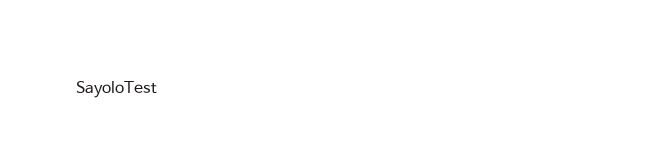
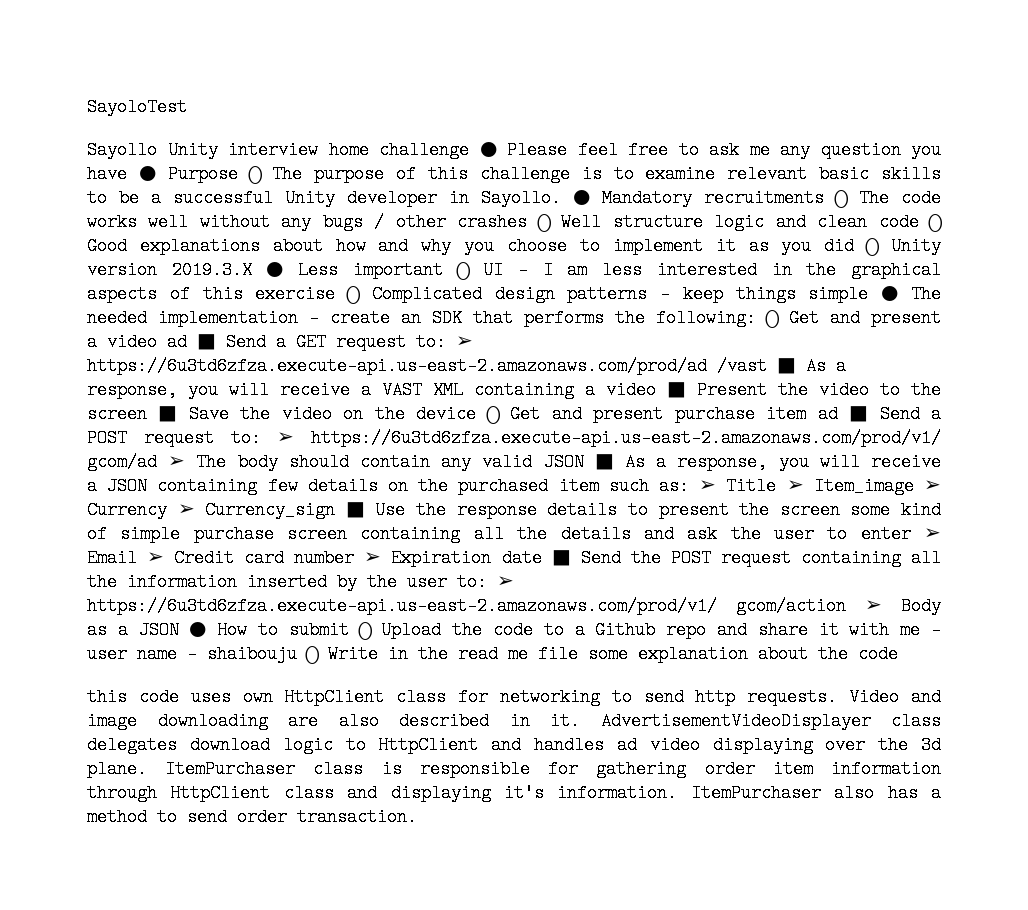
+ Sayollo Unity interview home challenge ● Please feel free to ask me any question you have ● Purpose ○ The purpose of this challenge is to examine relevant basic skills to be a successful Unity developer in Sayollo. ● Mandatory recruitments ○ The code works well without any bugs / other crashes ○ Well structure logic and clean code ○ Good explanations about how and why you choose to implement it as you did ○ Unity version 2019.3.X ● Less important ○ UI - I am less interested in the graphical aspects of this exercise ○ Complicated design patterns - keep things simple ● The needed implementation - create an SDK that performs the following: ○ Get and present a video ad ■ Send a GET request to: ➢ https://6u3td6zfza.execute-api.us-east-2.amazonaws.com/prod/ad /vast ■ As a response, you will receive a VAST XML containing a video ■ Present the video to the screen ■ Save the video on the device ○ Get and present purchase item ad ■ Send a POST request to: ➢ https://6u3td6zfza.execute-api.us-east-2.amazonaws.com/prod/v1/ gcom/ad ➢ The body should contain any valid JSON ■ As a response, you will receive a JSON containing few details on the purchased item such as: ➢ Title ➢ Item_image ➢ Currency ➢ Currency_sign ■ Use the response details to present the screen some kind of simple purchase screen containing all the details and ask the user to enter ➢ Email ➢ Credit card number ➢ Expiration date ■ Send the POST request containing all the information inserted by the user to: ➢ https://6u3td6zfza.execute-api.us-east-2.amazonaws.com/prod/v1/ gcom/action ➢ Body as a JSON ● How to submit ○ Upload the code to a Github repo and share it with me - user name - shaibouju ○ Write in the read me file some explanation about the code
+ this code uses own HttpClient class for networking to send http requests. Video and image downloading are also described in it. AdvertisementVideoDisplayer class delegates download logic to HttpClient and handles ad video displaying over the 3d plane. ItemPurchaser class is responsible for gathering order item information through HttpClient class and displaying it's information. ItemPurchaser also has a method to send order transaction.

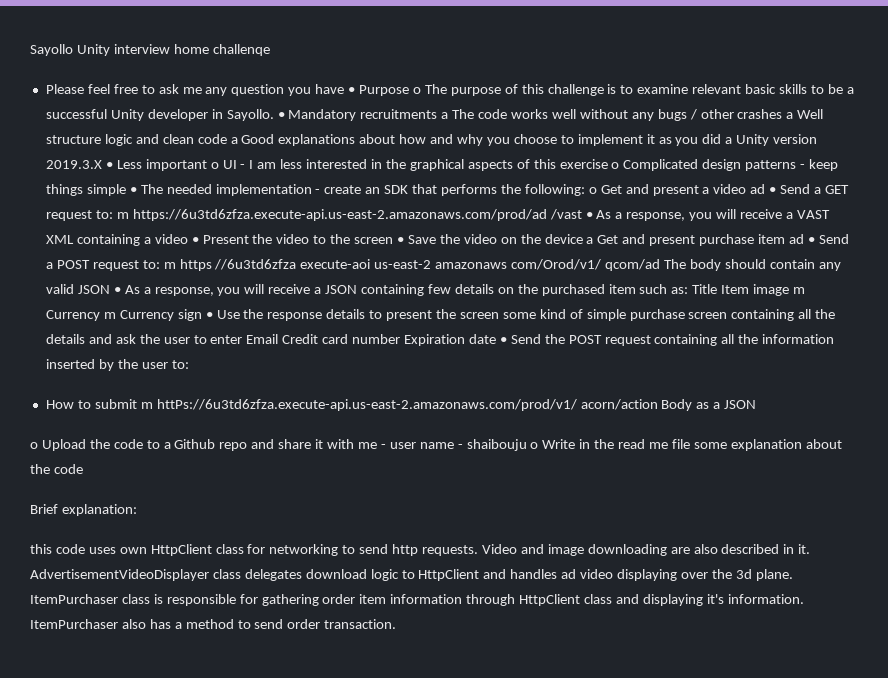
- SayoloTest
- Sayollo Unity interview home challenge ● Please feel free to ask me any question you have ● Purpose ○ The purpose of this challenge is to examine relevant basic skills to be a successful Unity developer in Sayollo.
+ Sayollo Unity interview home challenqe
+ Please feel free to ask me any question you have • Purpose o The purpose of this challenge is to examine relevant basic skills to be a successful Unity developer in Sayollo.
- ● Mandatory recruitments ○ The code works well without any bugs / other crashes ○ Well structure logic and clean code ○ Good explanations about how and why you choose to implement it as you did ○ Unity version 2019.3.X ● Less important ○ UI - I am less interested in the graphical aspects of this exercise ○ Complicated design patterns - keep things simple ● The needed implementation - create an SDK that performs the following:
+ • Mandatory recruitments a The code works well without any bugs / other crashes a Well structure logic and clean code a Good explanations about how and why you choose to implement it as you did a Unity version 2019.3.X • Less important o UI - I am less interested in the graphical aspects of this exercise o Complicated design patterns - keep things simple • The needed implementation - create an SDK that performs the following:
- ○ Get and present a video ad ■ Send a GET request to:
+ o Get and present a video ad • Send a GET request to:
- ➢ https://6u3td6zfza.execute-api.us-east-2.amazonaws.com/prod/ad /vast ■ As a response, you will receive a VAST XML containing a video ■ Present the video to the screen ■ Save the video on the device ○ Get and present purchase item ad ■ Send a POST request to:
+ m https://6u3td6zfza.execute-api.us-east-2.amazonaws.com/prod/ad /vast • As a response, you will receive a VAST XML containing a video • Present the video to the screen • Save the video on the device a Get and present purchase item ad • Send a POST request to:
- ➢ https://6u3td6zfza.execute-api.us-east-2.amazonaws.com/prod/v1/ gcom/ad ➢ The body should contain any valid JSON ■ As a response, you will receive a JSON containing few details on the purchased item such as:
+ m https //6u3td6zfza execute-aoi us-east-2 amazonaws com/Orod/v1/ qcom/ad The body should contain any valid JSON • As a response, you will receive a JSON containing few details on the purchased item such as:
- ➢ Title ➢ Item_image ➢ Currency ➢ Currency_sign ■ Use the response details to present the screen some kind of simple purchase screen containing all the details and ask the user to enter ➢ Email ➢ Credit card number ➢ Expiration date ■ Send the POST request containing all the information inserted by the user to: ➢ https://6u3td6zfza.execute-api.us-east-2.amazonaws.com/prod/v1/ gcom/action ➢ Body as a JSON ● How to submit ○ Upload the code to a Github repo and share it with me - user name - shaibouju ○ Write in the read me file some explanation about the code
+ Title Item image m Currency m Currency sign • Use the response details to present the screen some kind of simple purchase screen containing all the details and ask the user to enter Email Credit card number Expiration date • Send the POST request containing all the information inserted by the user to:
+ How to submit m httPs://6u3td6zfza.execute-api.us-east-2.amazonaws.com/prod/v1/ acorn/action Body as a JSON
+ o Upload the code to a Github repo and share it with me - user name - shaibouju o Write in the read me file some explanation about the code
+ Brief explanation:

